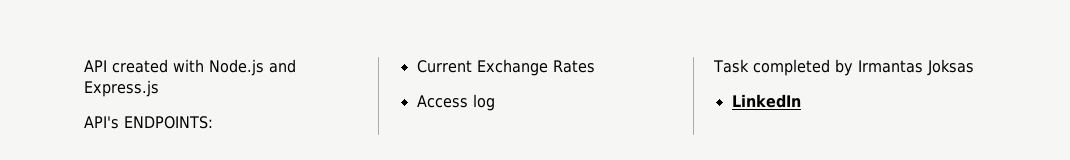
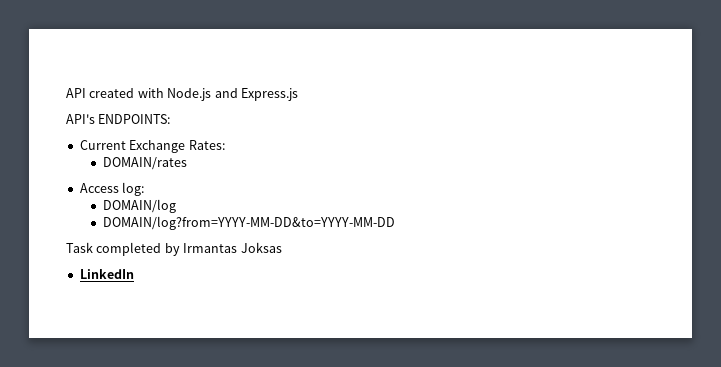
- Current Exchange Rates
+ Current Exchange Rates:
+ DOMAIN/rates
- Access log
+ Access log:
+ DOMAIN/log
+ DOMAIN/log?from=YYYY-MM-DD&to=YYYY-MM-DD

